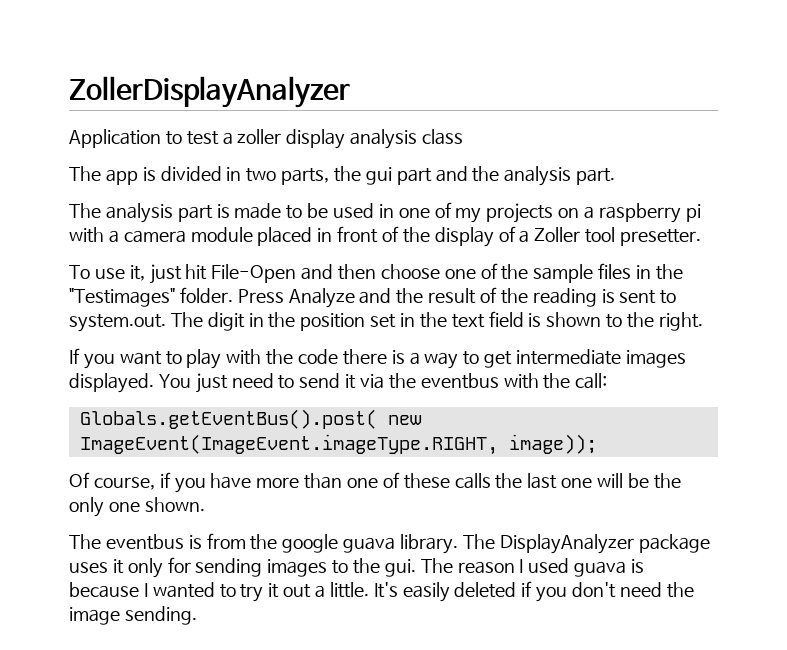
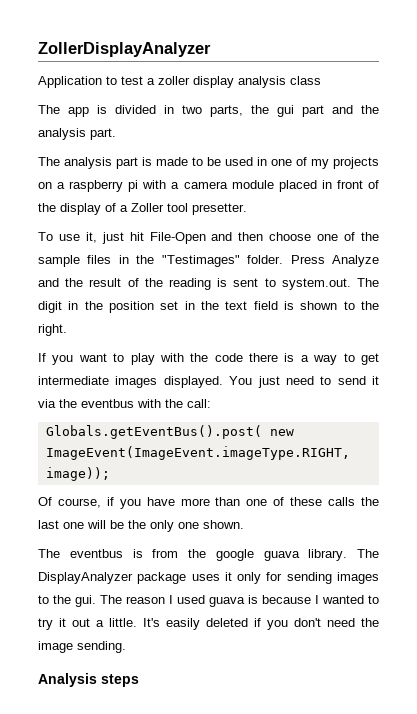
+ Analysis steps

